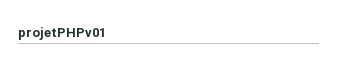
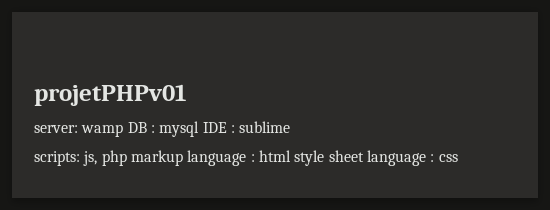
+ server: wamp DB : mysql IDE : sublime
+ scripts: js, php markup language : html style sheet language : css

